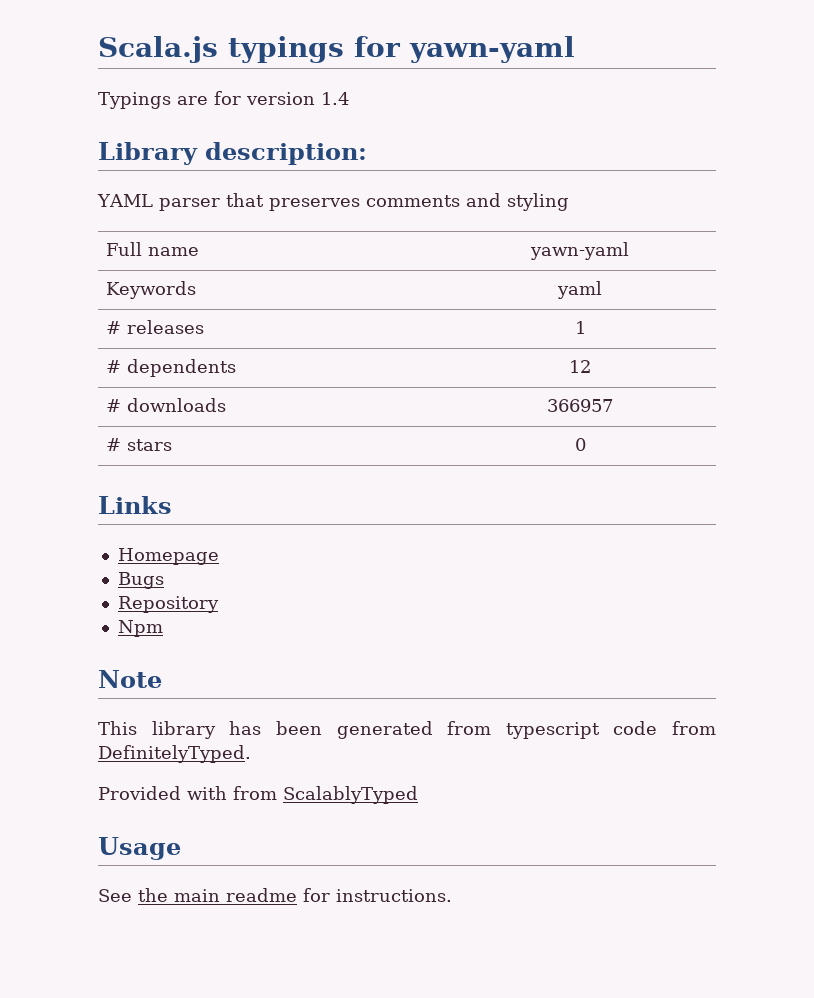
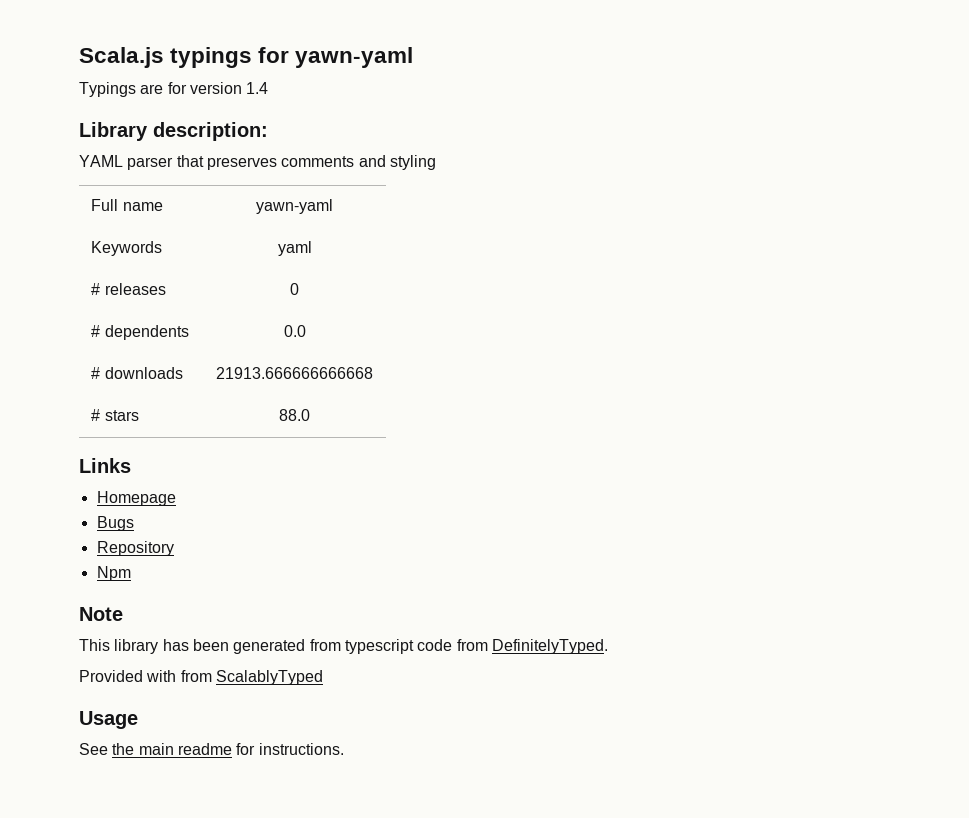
- # releases | 1
+ # releases | 0
- # dependents | 12
+ # dependents | 0.0
- # downloads | 366957
+ # downloads | 21913.666666666668
- # stars | 0
+ # stars | 88.0

